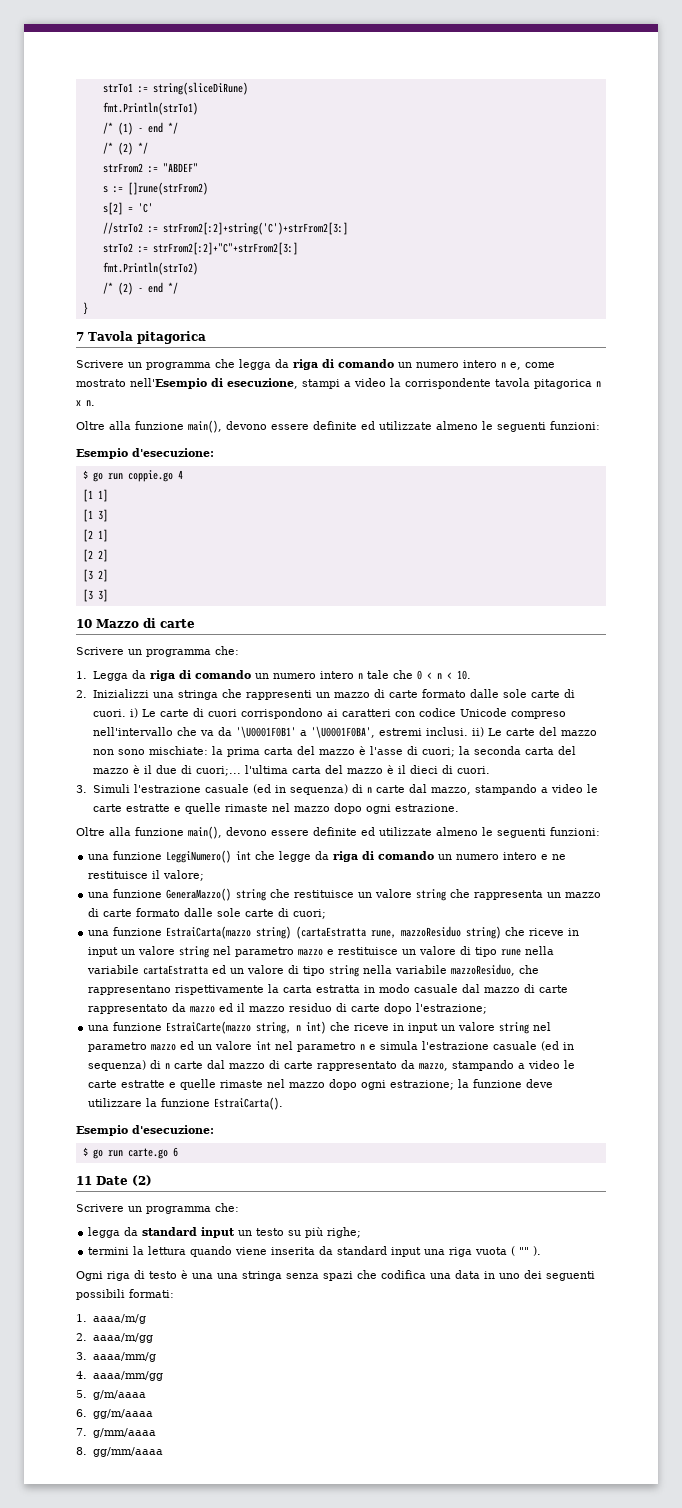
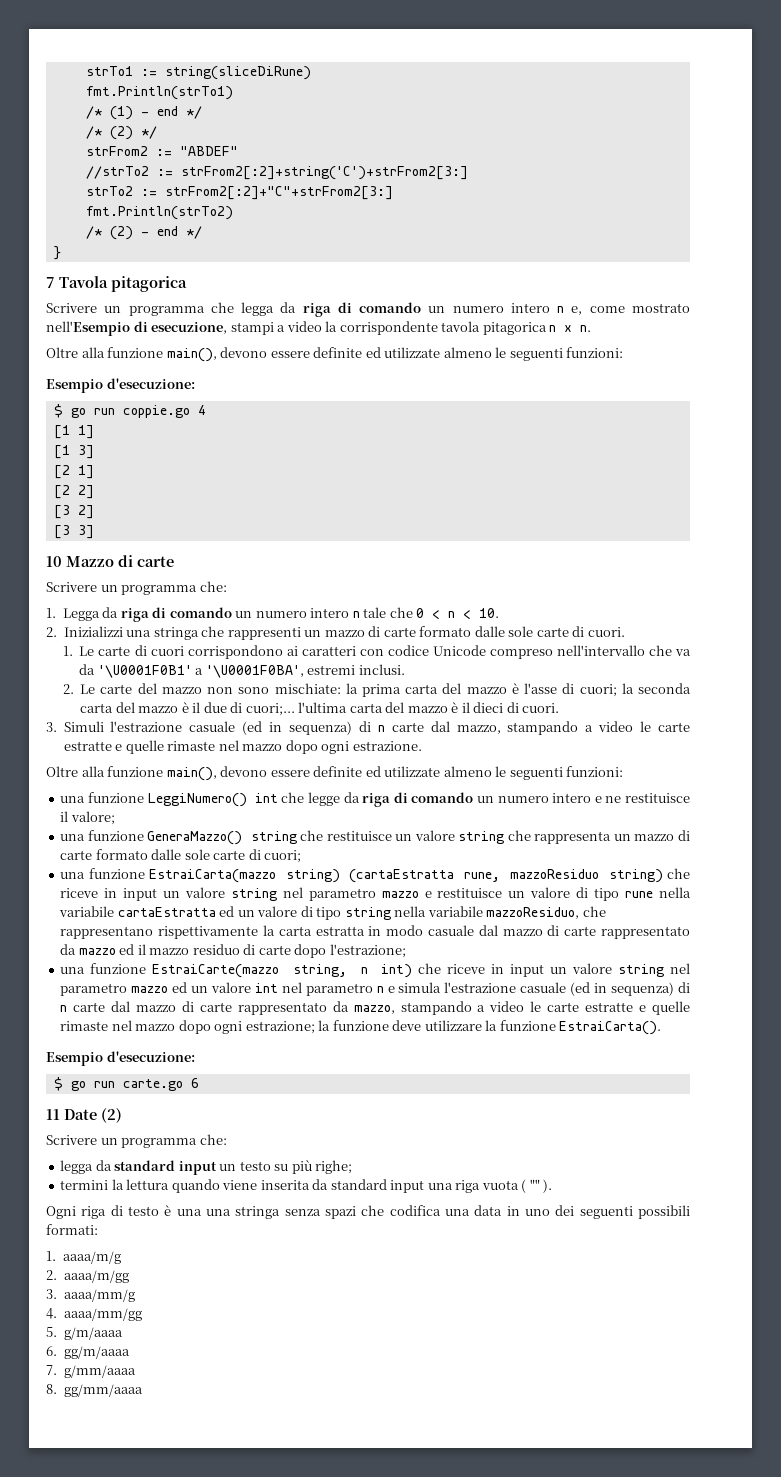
- s := []rune(strFrom2)
- s[2] = 'C'
- 2. Inizializzi una stringa che rappresenti un mazzo di carte formato dalle sole carte di cuori. i) Le carte di cuori corrispondono ai caratteri con codice Unicode compreso nell'intervallo che va da '\U0001F0B1' a '\U0001F0BA', estremi inclusi. ii) Le carte del mazzo non sono mischiate:
+ 2. Inizializzi una stringa che rappresenti un mazzo di carte formato dalle sole carte di cuori.
+ 1. Le carte di cuori corrispondono ai caratteri con codice Unicode compreso nell'intervallo che va da '\U0001F0B1' a '\U0001F0BA', estremi inclusi.
+ 2. Le carte del mazzo non sono mischiate:

